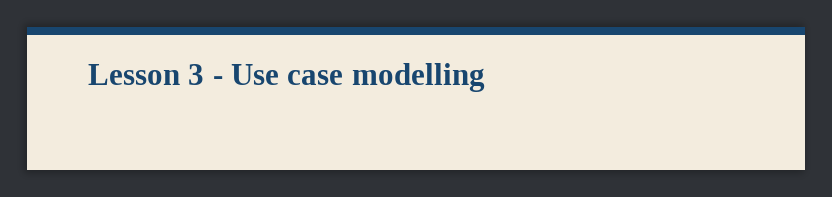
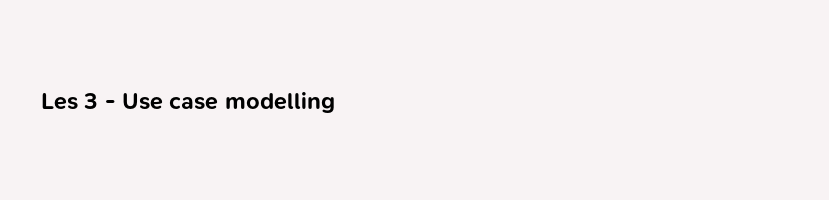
- Lesson 3 - Use case modelling
+ Les 3 - Use case modelling

